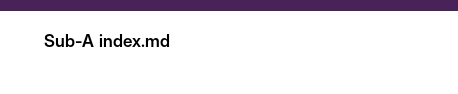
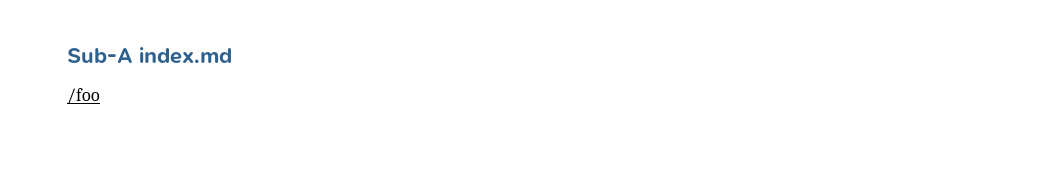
+ /foo

